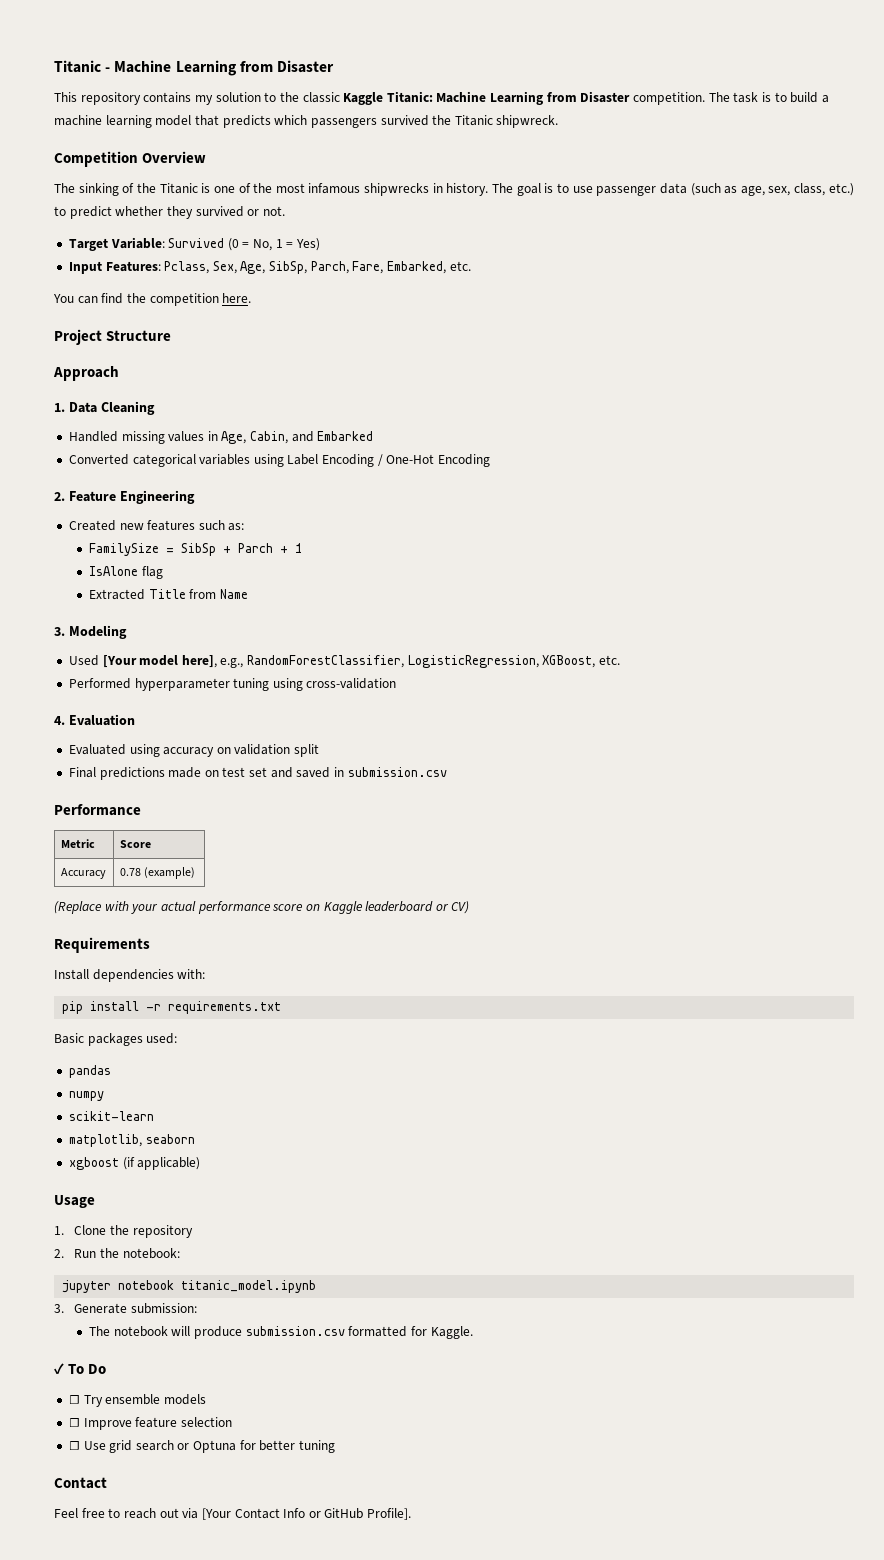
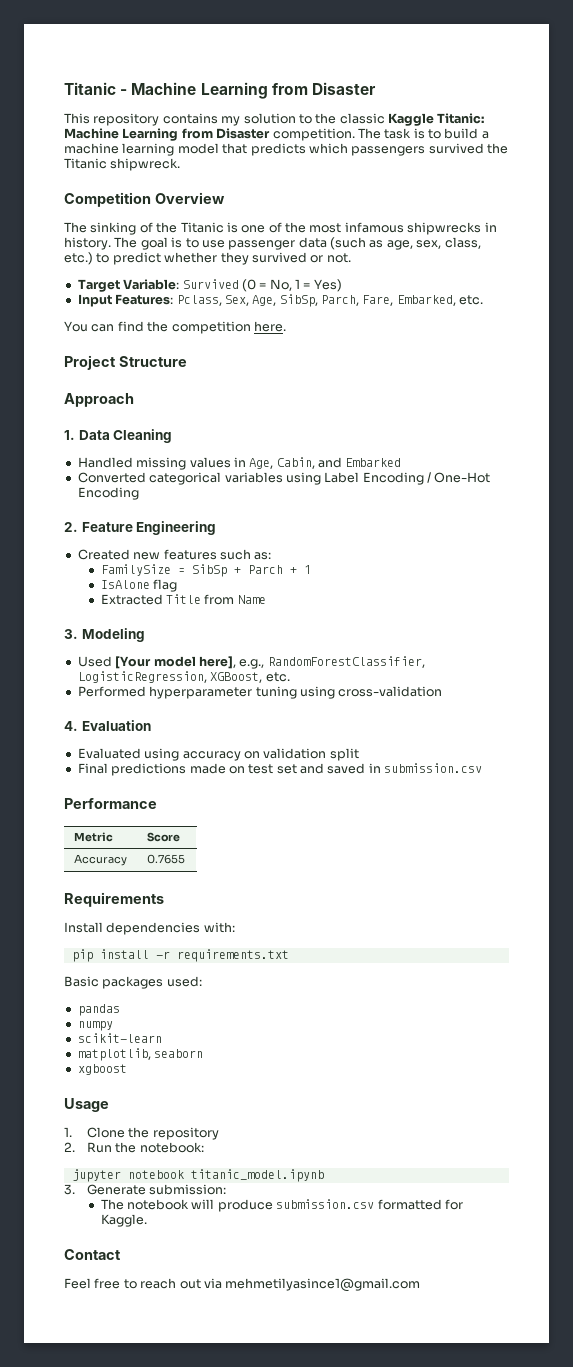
- Accuracy | 0.78 (example)
- (Replace with your actual performance score on Kaggle leaderboard or CV)
+ Accuracy | 0.7655
- xgboost (if applicable)
+ xgboost
- ✓ To Do
- ☐ Try ensemble models
- ☐ Improve feature selection
- ☐ Use grid search or Optuna for better tuning
- Feel free to reach out via [Your Contact Info or GitHub Profile].
+ Feel free to reach out via mehmetilyasince1@gmail.com

